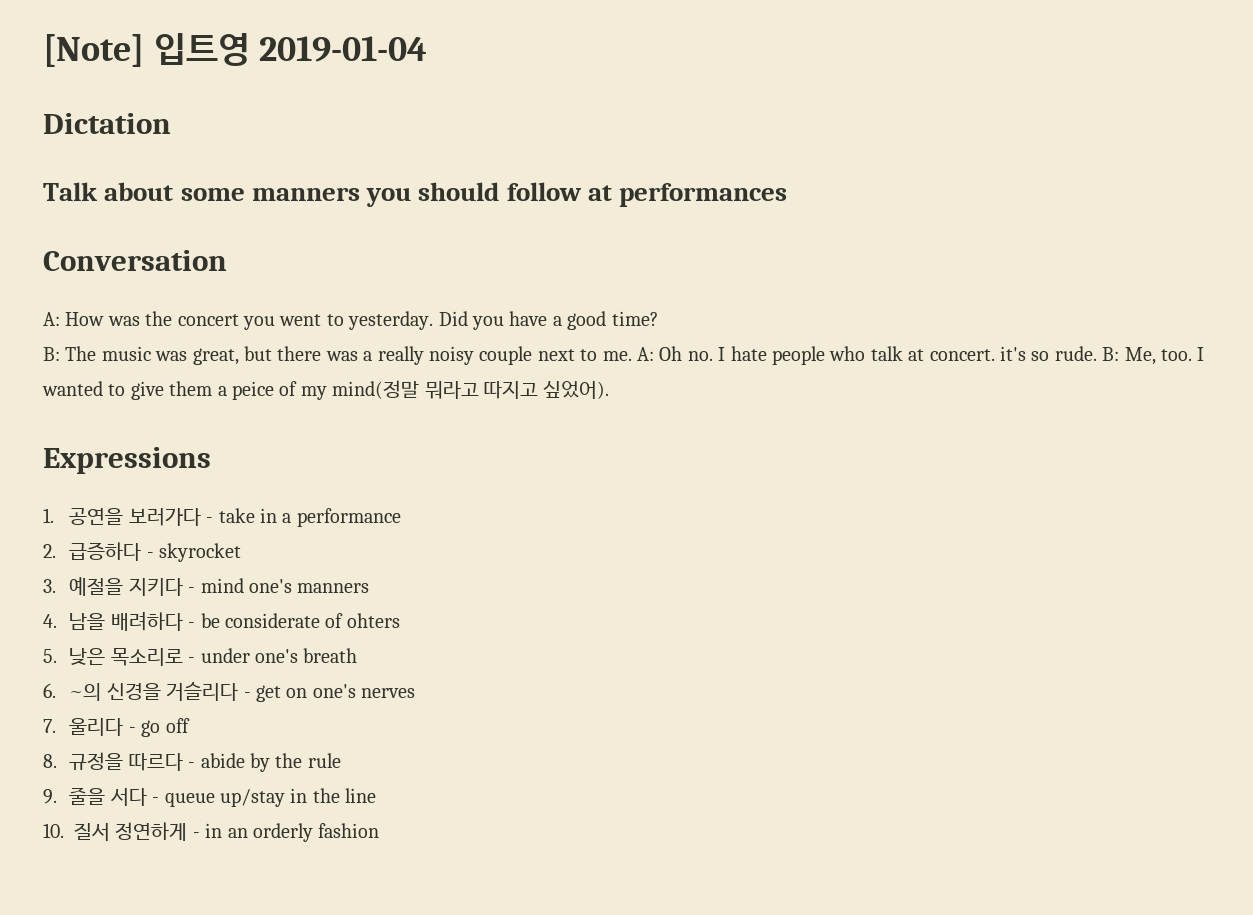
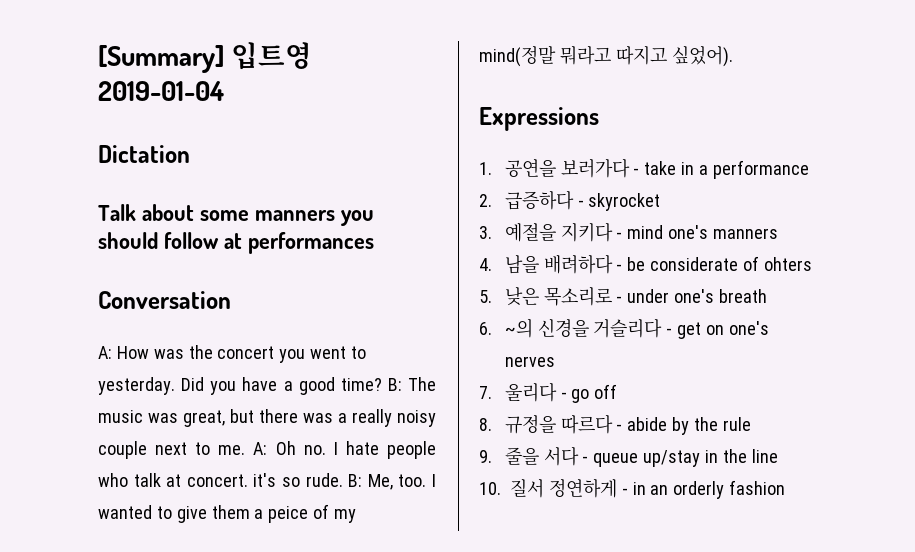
- [Note] 입트영 2019-01-04
+ [Summary] 입트영 2019-01-04
- Did you have a good time?
- B: The music was great, but there was a really noisy couple next to me.
+ Did you have a good time? B: The music was great, but there was a really noisy couple next to me.

